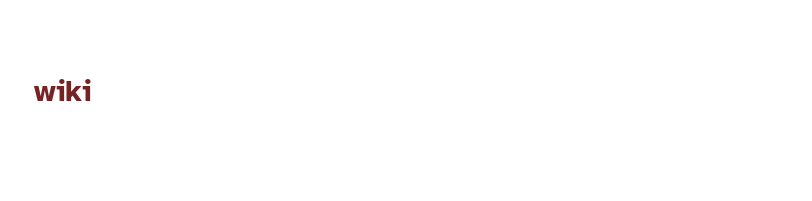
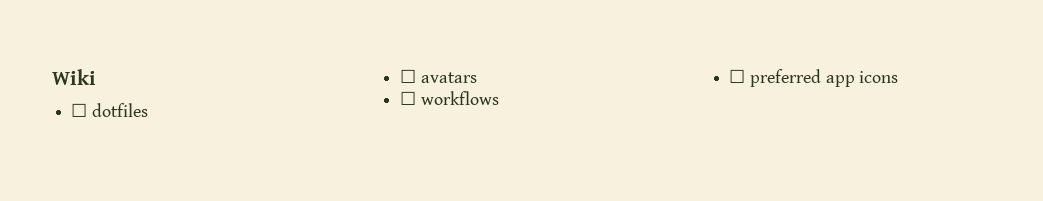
- wiki
+ Wiki
+ ☐ dotfiles
+ ☐ avatars
+ ☐ workflows
+ ☐ preferred app icons

